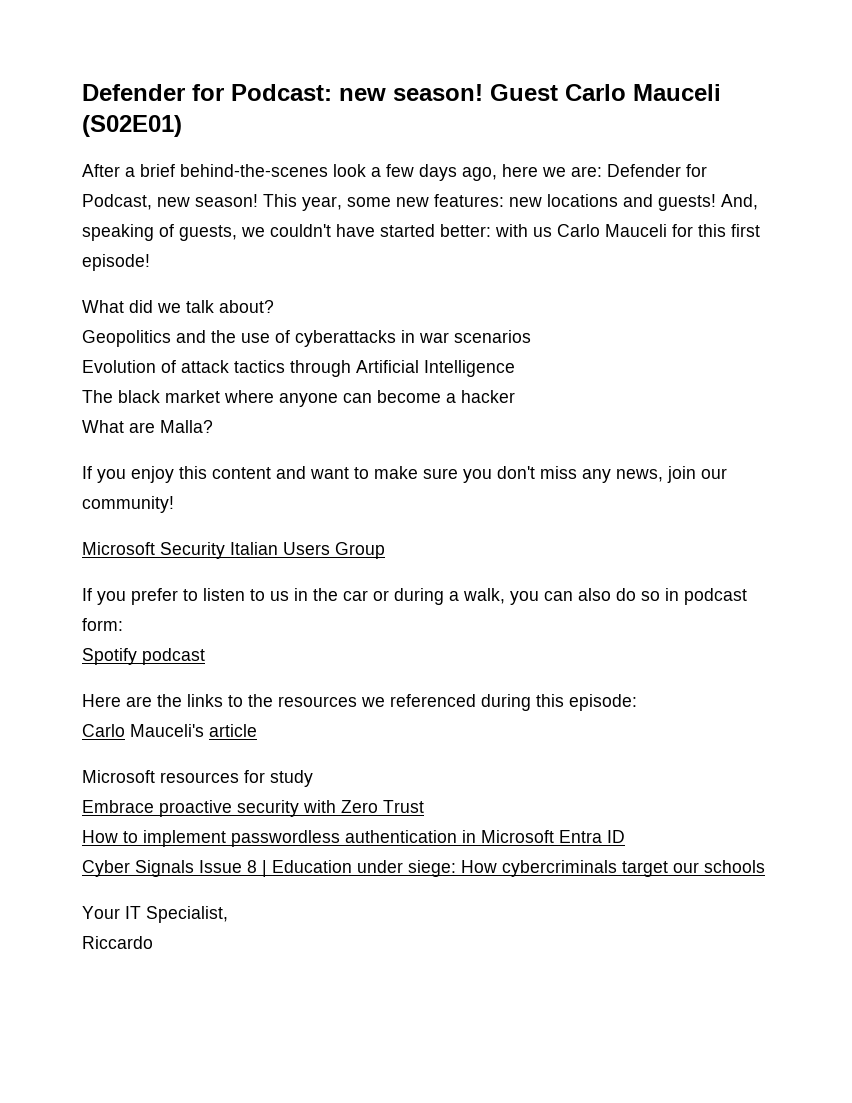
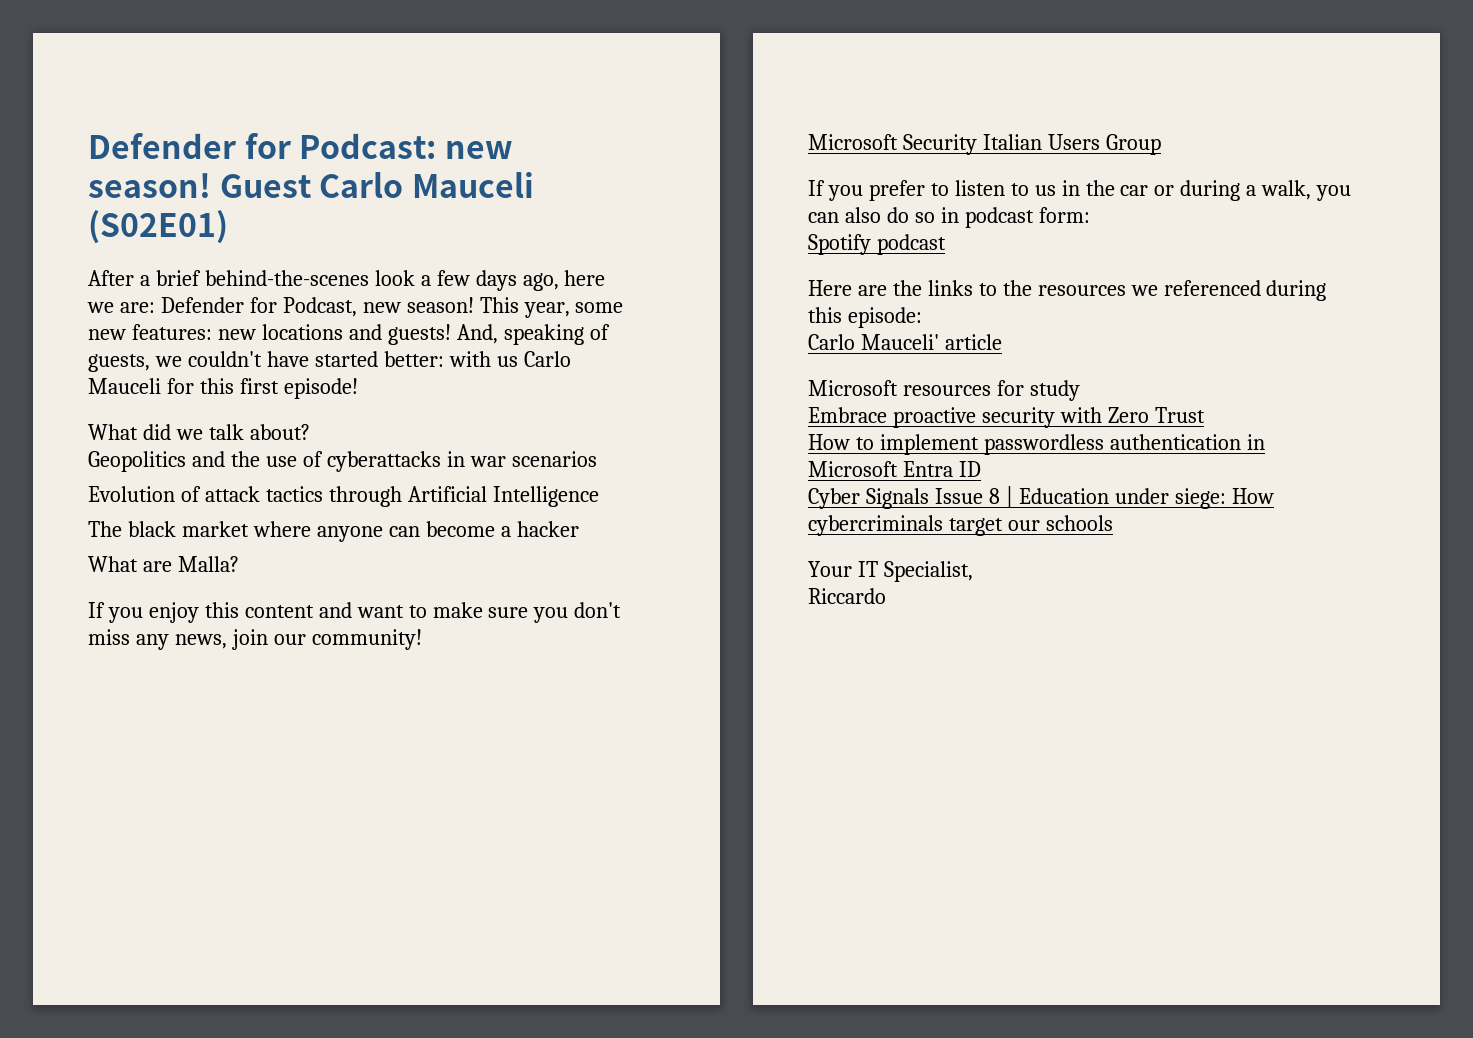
- Carlo Mauceli's article
+ Carlo Mauceli' article

